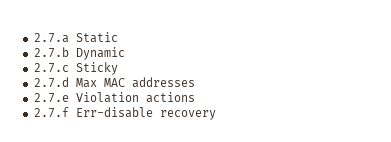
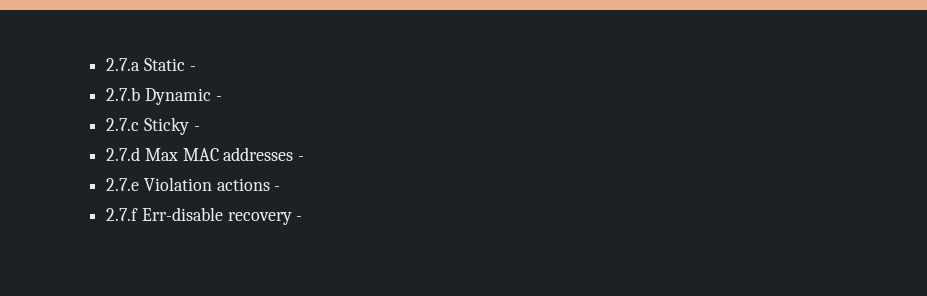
- 2.7.a Static
+ 2.7.a Static -
- 2.7.b Dynamic
+ 2.7.b Dynamic -
- 2.7.c Sticky
+ 2.7.c Sticky -
- 2.7.d Max MAC addresses
+ 2.7.d Max MAC addresses -
- 2.7.e Violation actions
+ 2.7.e Violation actions -
- 2.7.f Err-disable recovery
+ 2.7.f Err-disable recovery -

